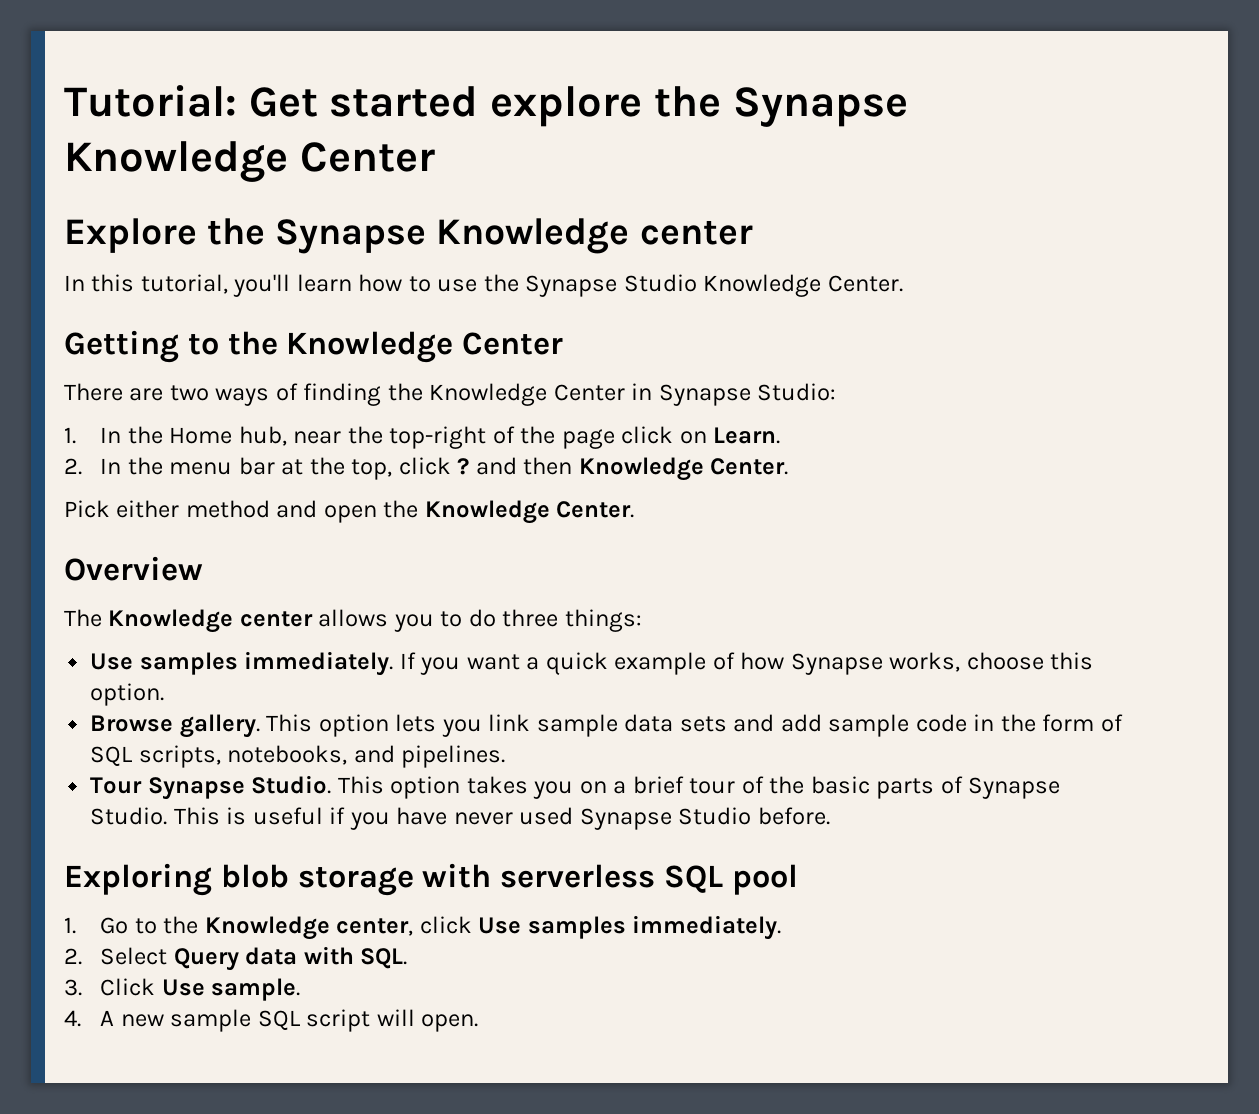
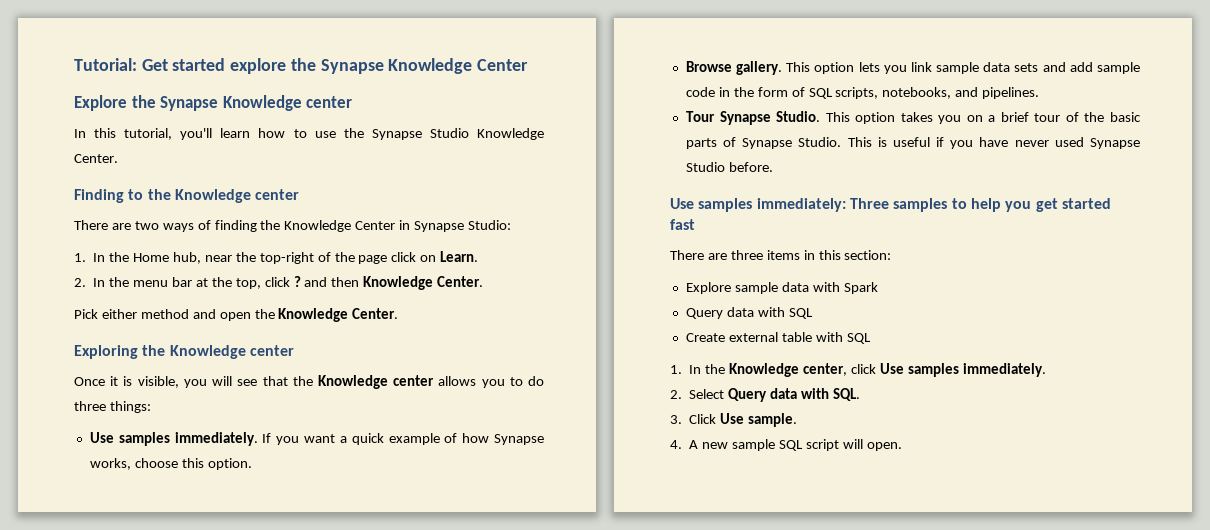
- Getting to the Knowledge Center
+ Finding to the Knowledge center
- Overview
- The Knowledge center allows you to do three things:
+ Exploring the Knowledge center
+ Once it is visible, you will see that the Knowledge center allows you to do three things:
- Exploring blob storage with serverless SQL pool
- 1. Go to the Knowledge center, click Use samples immediately.
+ Use samples immediately: Three samples to help you get started fast
+ There are three items in this section:
+ Explore sample data with Spark
+ Query data with SQL
+ Create external table with SQL
+ 1. In the Knowledge center, click Use samples immediately.

